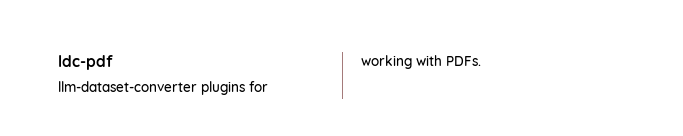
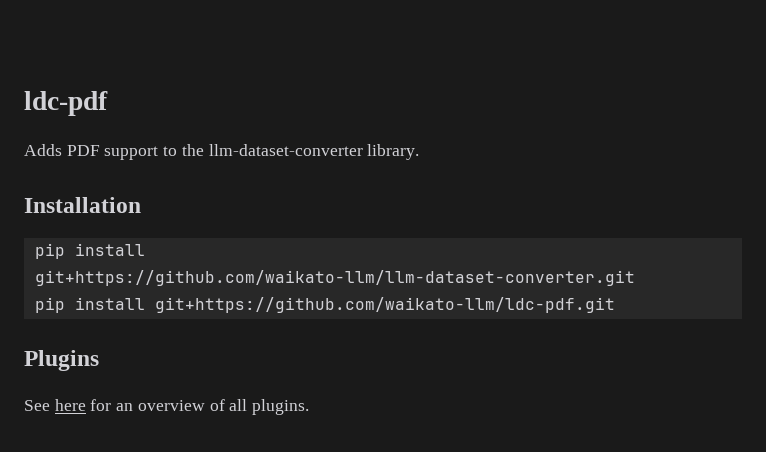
- llm-dataset-converter plugins for working with PDFs.
+ Adds PDF support to the llm-dataset-converter library.
+ Installation
+ pip install git+https://github.com/waikato-llm/llm-dataset-converter.git
+ pip install git+https://github.com/waikato-llm/ldc-pdf.git
+ Plugins
+ See here for an overview of all plugins.

